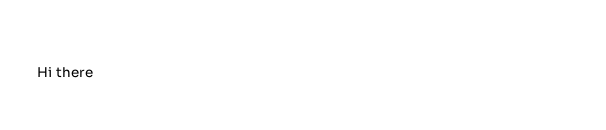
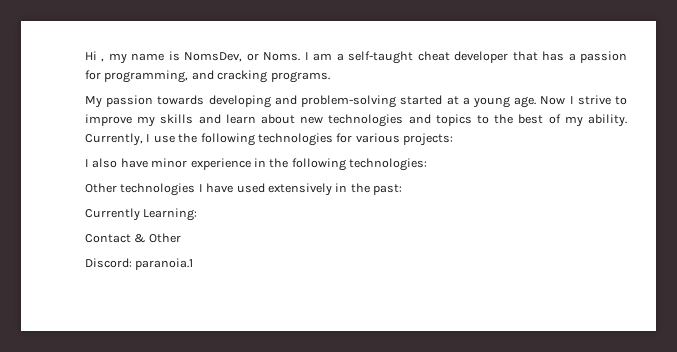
- Hi there
+ Hi , my name is NomsDev, or Noms. I am a self-taught cheat developer that has a passion for programming, and cracking programs.
+ My passion towards developing and problem-solving started at a young age. Now I strive to improve my skills and learn about new technologies and topics to the best of my ability. Currently, I use the following technologies for various projects:
+ I also have minor experience in the following technologies:
+ Other technologies I have used extensively in the past:
+ Currently Learning:
+ Contact & Other
+ Discord: paranoia.1

